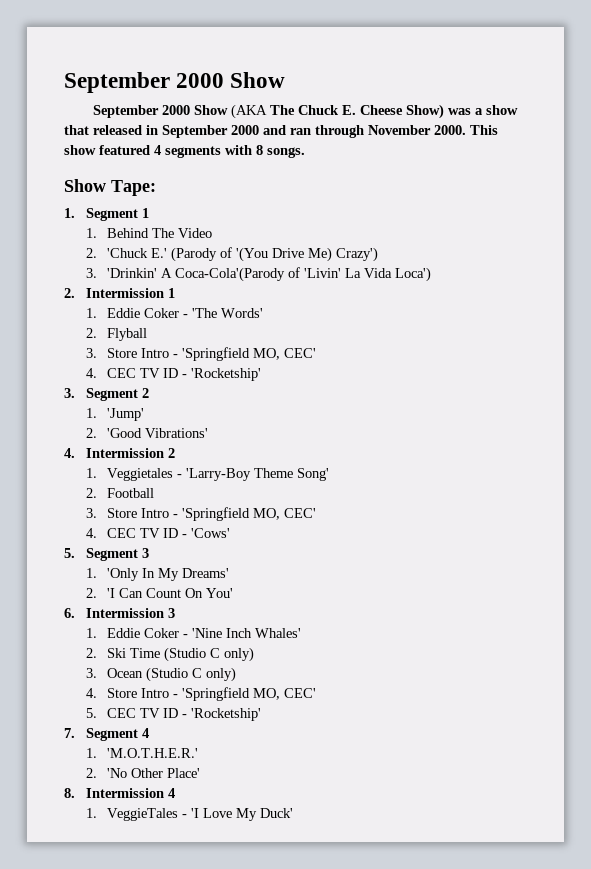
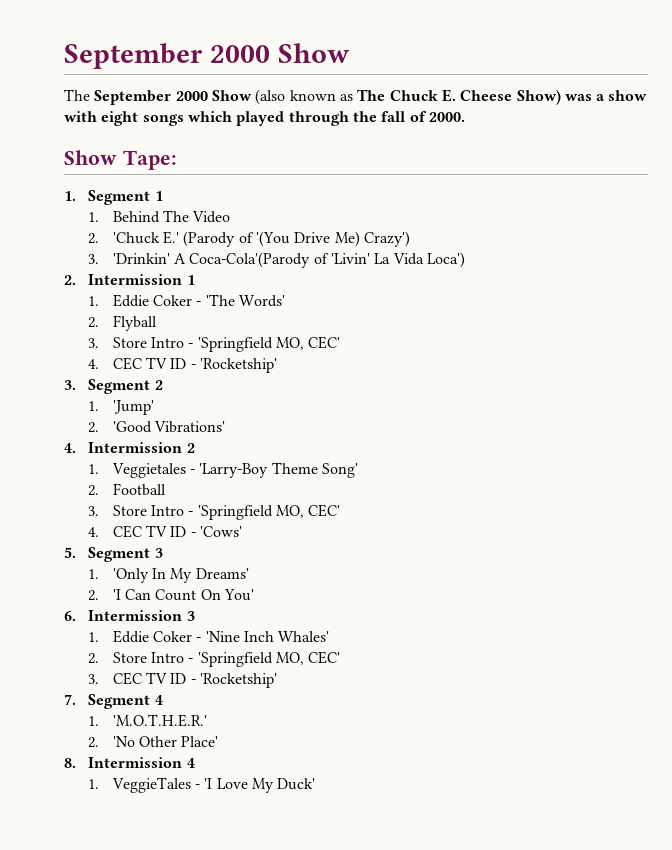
- September 2000 Show (AKA The Chuck E. Cheese Show) was a show that released in September 2000 and ran through November 2000. This show featured 4 segments with 8 songs.
+ The September 2000 Show (also known as The Chuck E. Cheese Show) was a show with eight songs which played through the fall of 2000.
- 2. Ski Time (Studio C only)
- 3. Ocean (Studio C only)
- 4. Store Intro - 'Springfield MO, CEC'
- 5. CEC TV ID - 'Rocketship'
+ 2. Store Intro - 'Springfield MO, CEC'
+ 3. CEC TV ID - 'Rocketship'

